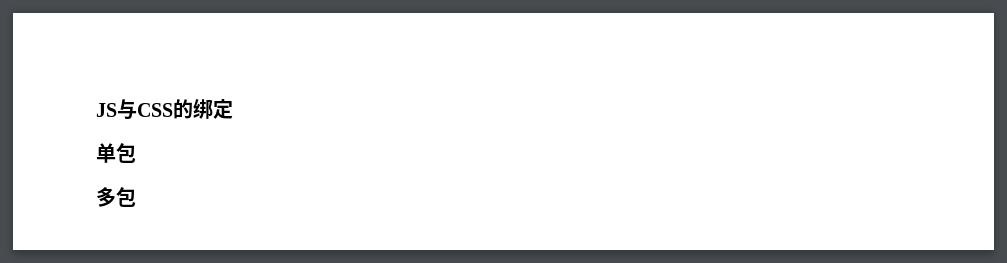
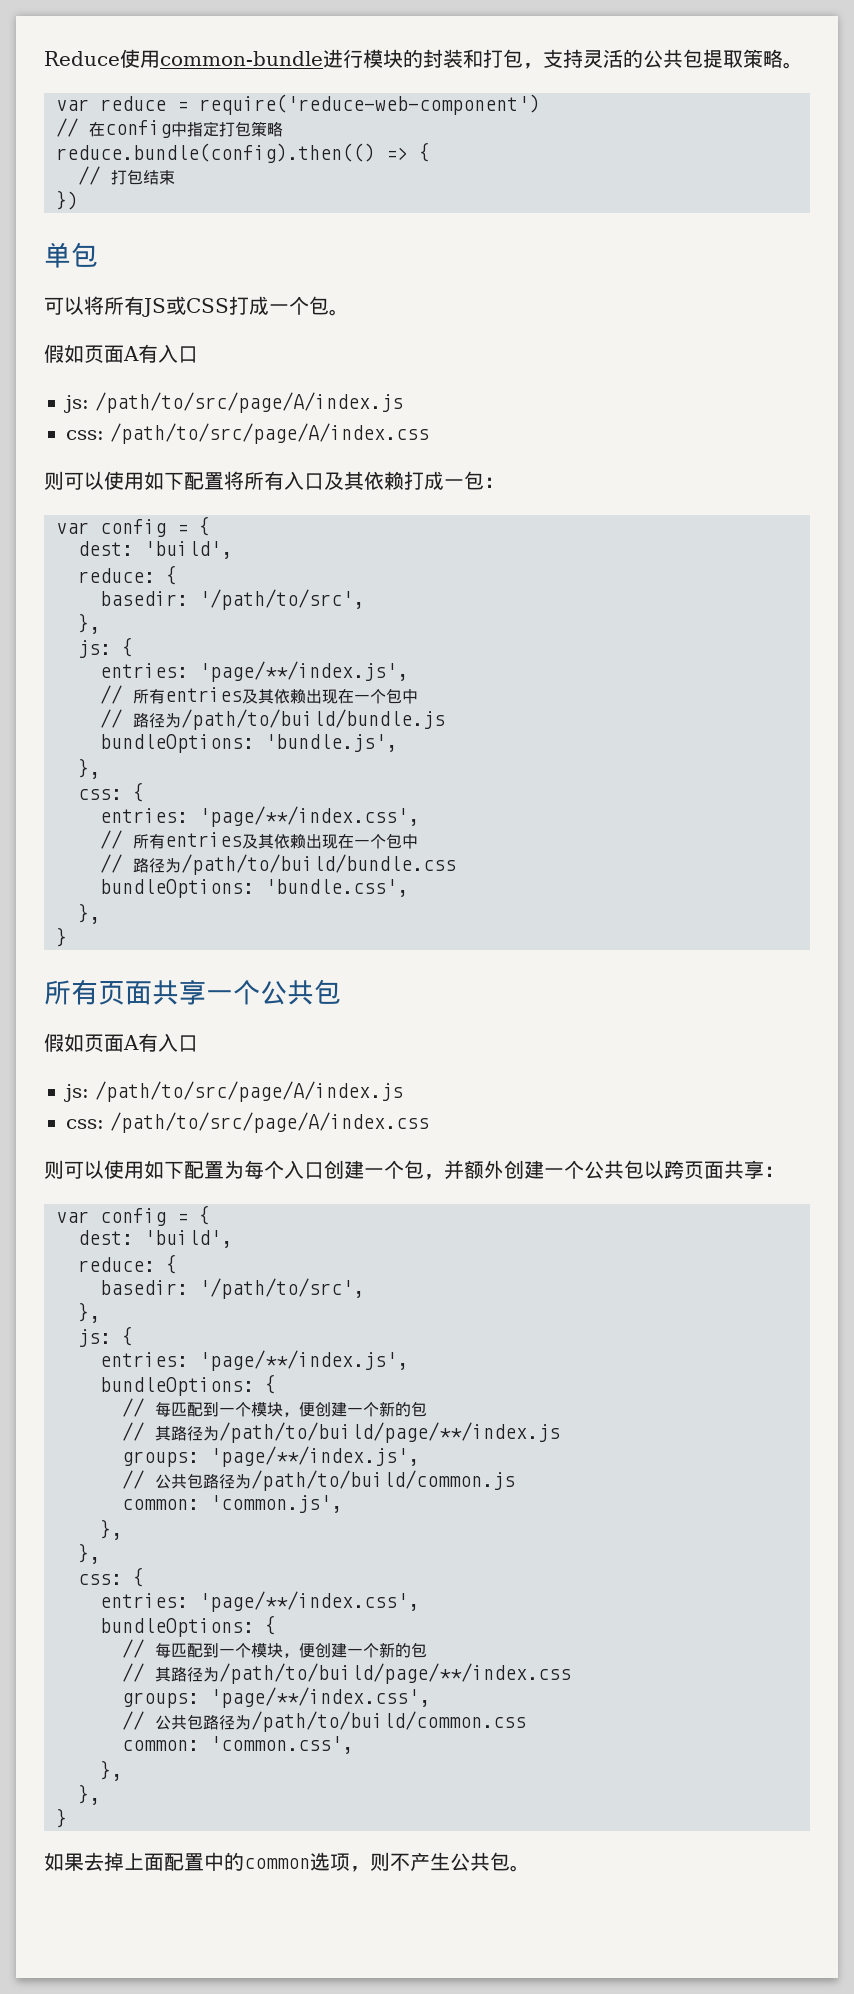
- JS与CSS的绑定
+ Reduce使用common-bundle进行模块的封装和打包，支持灵活的公共包提取策略。
+ var reduce = require('reduce-web-component')
+ // 在config中指定打包策略
+ reduce.bundle(config).then(() => {
+ // 打包结束
+ })
  单包
- 多包
+ 可以将所有JS或CSS打成一个包。
+ 假如页面A有入口
+ js: /path/to/src/page/A/index.js
+ css: /path/to/src/page/A/index.css
+ 则可以使用如下配置将所有入口及其依赖打成一包：
+ var config = {
+ dest: 'build',
+ reduce: {
+ basedir: '/path/to/src',
+ },
+ js: {
+ entries: 'page/**/index.js',
+ // 所有entries及其依赖出现在一个包中
+ // 路径为/path/to/build/bundle.js
+ bundleOptions: 'bundle.js',
+ },
+ css: {
+ entries: 'page/**/index.css',
+ // 所有entries及其依赖出现在一个包中
+ // 路径为/path/to/build/bundle.css
+ bundleOptions: 'bundle.css',
+ },
+ }
+ 所有页面共享一个公共包
+ 假如页面A有入口
+ js: /path/to/src/page/A/index.js
+ css: /path/to/src/page/A/index.css
+ 则可以使用如下配置为每个入口创建一个包，并额外创建一个公共包以跨页面共享：
+ var config = {
+ dest: 'build',
+ reduce: {
+ basedir: '/path/to/src',
+ },
+ js: {
+ entries: 'page/**/index.js',
+ bundleOptions: {
+ // 每匹配到一个模块，便创建一个新的包
+ // 其路径为/path/to/build/page/**/index.js
+ groups: 'page/**/index.js',
+ // 公共包路径为/path/to/build/common.js
+ common: 'common.js',
+ },
+ },
+ css: {
+ entries: 'page/**/index.css',
+ bundleOptions: {
+ // 每匹配到一个模块，便创建一个新的包
+ // 其路径为/path/to/build/page/**/index.css
+ groups: 'page/**/index.css',
+ // 公共包路径为/path/to/build/common.css
+ common: 'common.css',
+ },
+ },
+ }
+ 如果去掉上面配置中的common选项，则不产生公共包。

